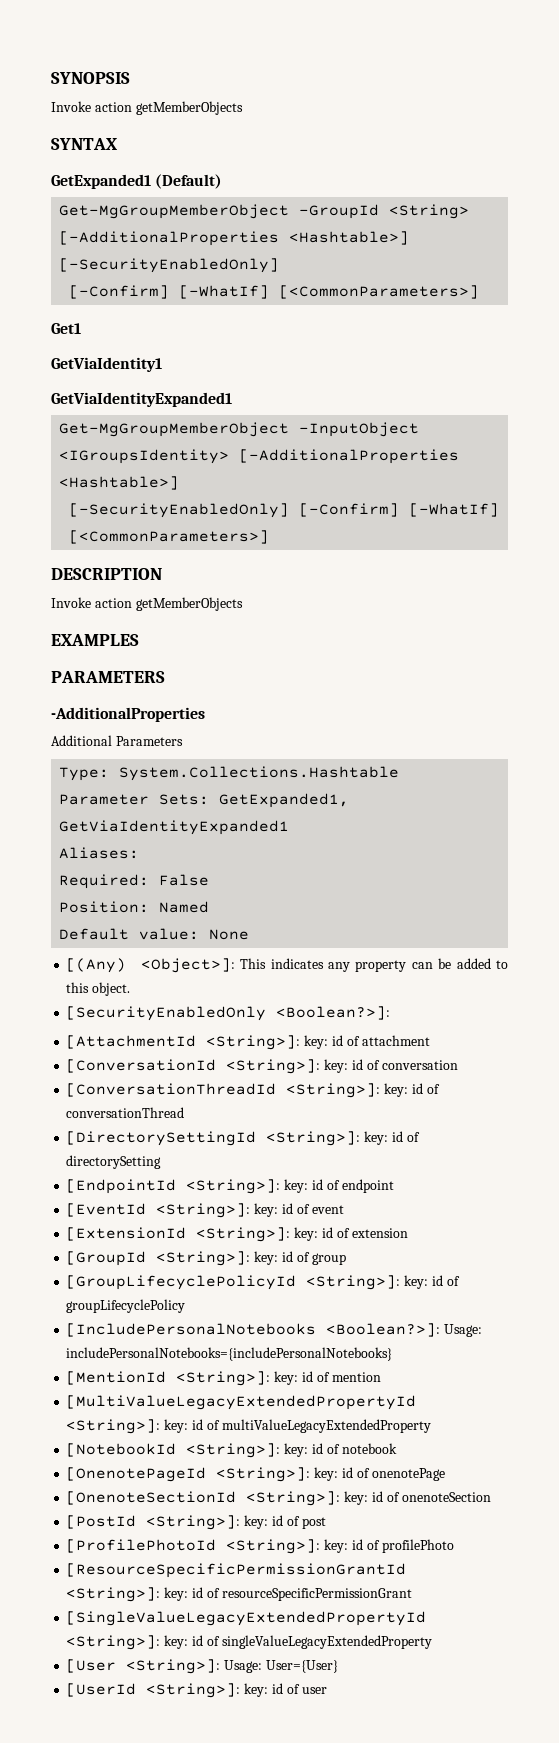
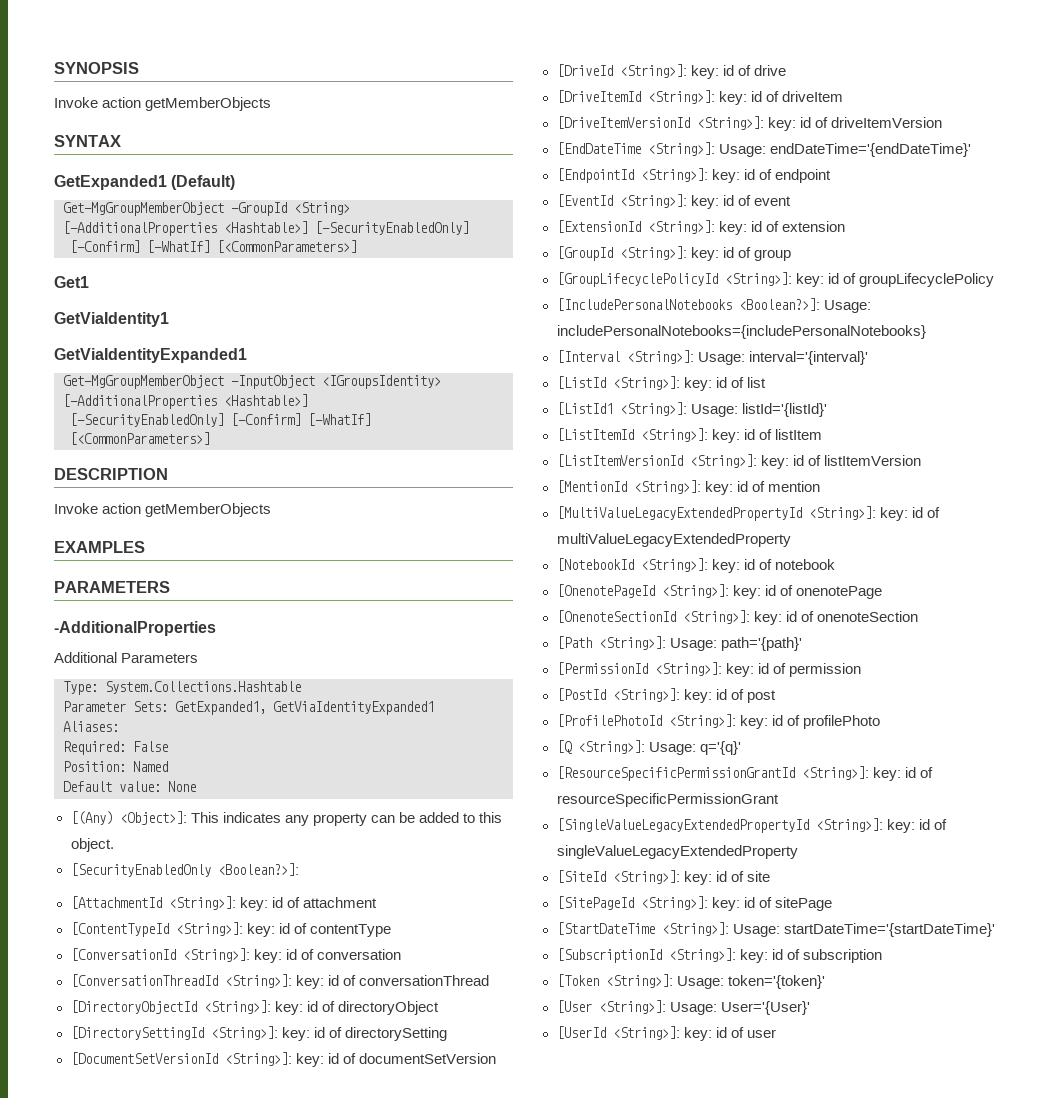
+ [ContentTypeId <String>]: key: id of contentType
+ [DirectoryObjectId <String>]: key: id of directoryObject
+ [DocumentSetVersionId <String>]: key: id of documentSetVersion
+ [DriveId <String>]: key: id of drive
+ [DriveItemId <String>]: key: id of driveItem
+ [DriveItemVersionId <String>]: key: id of driveItemVersion
+ [EndDateTime <String>]: Usage: endDateTime='{endDateTime}'
+ [Interval <String>]: Usage: interval='{interval}'
+ [ListId <String>]: key: id of list
+ [ListId1 <String>]: Usage: listId='{listId}'
+ [ListItemId <String>]: key: id of listItem
+ [ListItemVersionId <String>]: key: id of listItemVersion
+ [Path <String>]: Usage: path='{path}'
+ [PermissionId <String>]: key: id of permission
+ [Q <String>]: Usage: q='{q}'
+ [SiteId <String>]: key: id of site
+ [SitePageId <String>]: key: id of sitePage
+ [StartDateTime <String>]: Usage: startDateTime='{startDateTime}'
+ [SubscriptionId <String>]: key: id of subscription
+ [Token <String>]: Usage: token='{token}'
- [User <String>]: Usage: User={User}
+ [User <String>]: Usage: User='{User}'

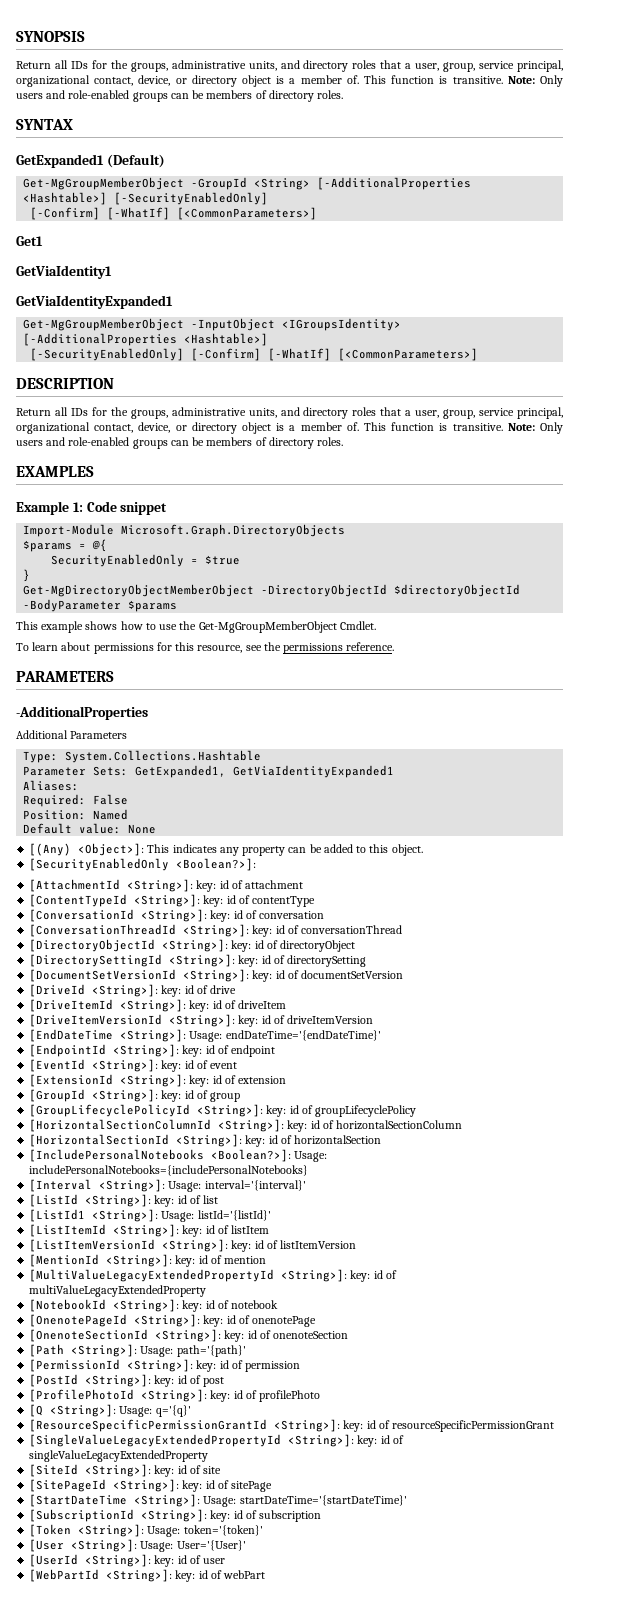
  SYNOPSIS
- Invoke action getMemberObjects
+ Return all IDs for the groups, administrative units, and directory roles that a user, group, service principal, organizational contact, device, or directory object is a member of. This function is transitive. Note: Only users and role-enabled groups can be members of directory roles.
  DESCRIPTION
- Invoke action getMemberObjects
+ Return all IDs for the groups, administrative units, and directory roles that a user, group, service principal, organizational contact, device, or directory object is a member of. This function is transitive. Note: Only users and role-enabled groups can be members of directory roles.
  EXAMPLES
+ Example 1: Code snippet
+ Import-Module Microsoft.Graph.DirectoryObjects
+ $params = @{
+ SecurityEnabledOnly = $true
+ }
+ Get-MgDirectoryObjectMemberObject -DirectoryObjectId $directoryObjectId -BodyParameter $params
+ This example shows how to use the Get-MgGroupMemberObject Cmdlet.
+ To learn about permissions for this resource, see the permissions reference.
+ [HorizontalSectionColumnId <String>]: key: id of horizontalSectionColumn
+ [HorizontalSectionId <String>]: key: id of horizontalSection
+ [WebPartId <String>]: key: id of webPart

